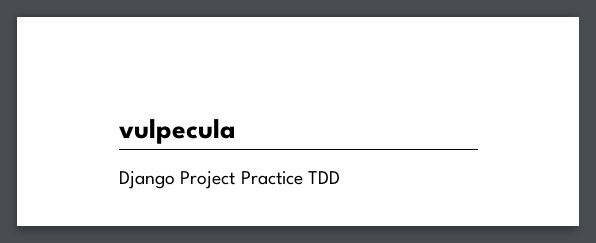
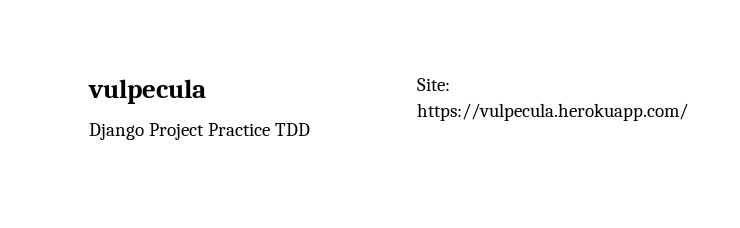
+ Site: https://vulpecula.herokuapp.com/

